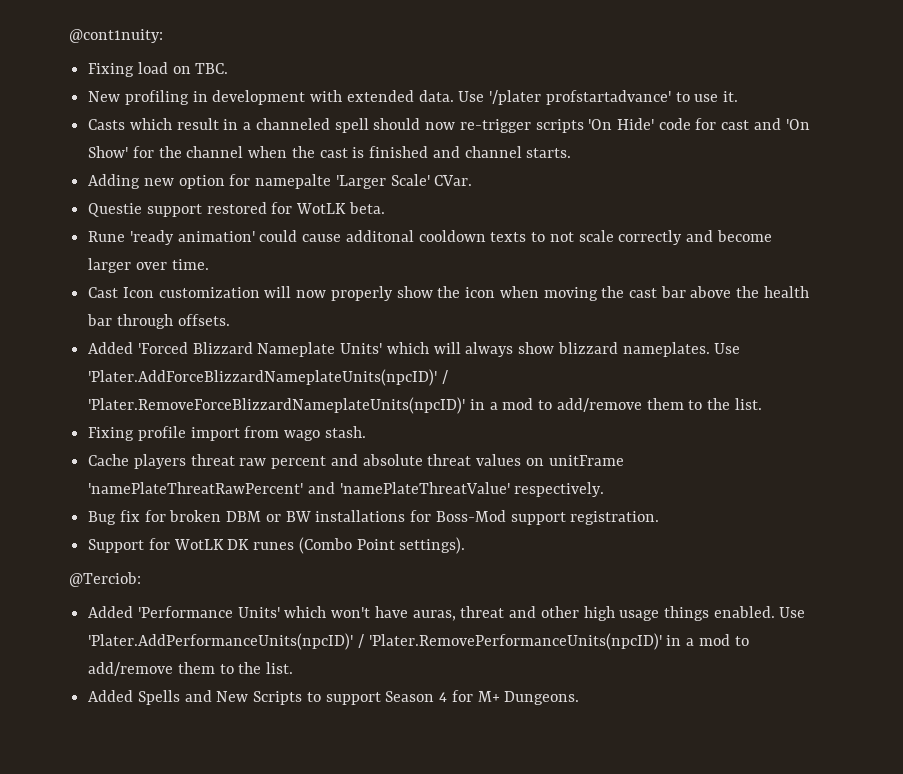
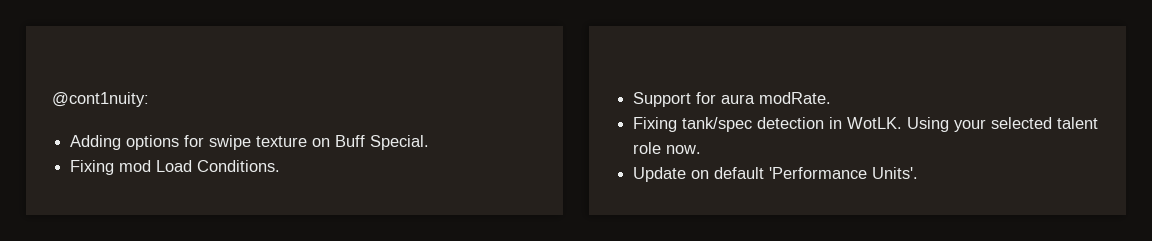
- Fixing load on TBC.
- New profiling in development with extended data. Use '/plater profstartadvance' to use it.
- Casts which result in a channeled spell should now re-trigger scripts 'On Hide' code for cast and 'On Show' for the channel when the cast is finished and channel starts.
- Adding new option for namepalte 'Larger Scale' CVar.
- Questie support restored for WotLK beta.
- Rune 'ready animation' could cause additonal cooldown texts to not scale correctly and become larger over time.
- Cast Icon customization will now properly show the icon when moving the cast bar above the health bar through offsets.
- Added 'Forced Blizzard Nameplate Units' which will always show blizzard nameplates. Use 'Plater.AddForceBlizzardNameplateUnits(npcID)' / 'Plater.RemoveForceBlizzardNameplateUnits(npcID)' in a mod to add/remove them to the list.
- Fixing profile import from wago stash.
- Cache players threat raw percent and absolute threat values on unitFrame 'namePlateThreatRawPercent' and 'namePlateThreatValue' respectively.
- Bug fix for broken DBM or BW installations for Boss-Mod support registration.
- Support for WotLK DK runes (Combo Point settings).
- @Terciob:
- Added 'Performance Units' which won't have auras, threat and other high usage things enabled. Use 'Plater.AddPerformanceUnits(npcID)' / 'Plater.RemovePerformanceUnits(npcID)' in a mod to add/remove them to the list.
- Added Spells and New Scripts to support Season 4 for M+ Dungeons.
+ Adding options for swipe texture on Buff Special.
+ Fixing mod Load Conditions.
+ Support for aura modRate.
+ Fixing tank/spec detection in WotLK. Using your selected talent role now.
+ Update on default 'Performance Units'.

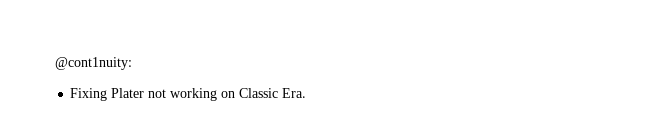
- Adding options for swipe texture on Buff Special.
- Fixing mod Load Conditions.
- Support for aura modRate.
- Fixing tank/spec detection in WotLK. Using your selected talent role now.
- Update on default 'Performance Units'.
+ Fixing Plater not working on Classic Era.

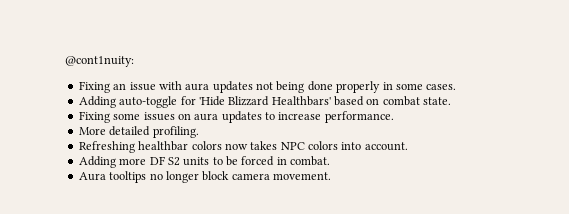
- Fixing Plater not working on Classic Era.
+ Fixing an issue with aura updates not being done properly in some cases.
+ Adding auto-toggle for 'Hide Blizzard Healthbars' based on combat state.
+ Fixing some issues on aura updates to increase performance.
+ More detailed profiling.
+ Refreshing healthbar colors now takes NPC colors into account.
+ Adding more DF S2 units to be forced in combat.
+ Aura tooltips no longer block camera movement.

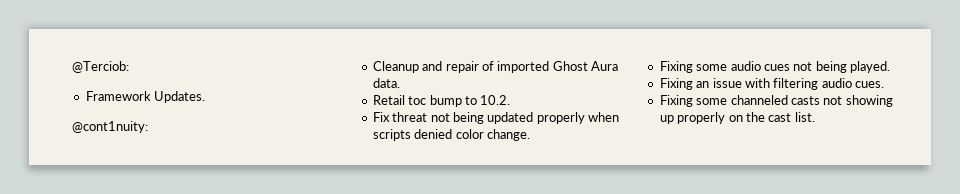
+ @Terciob:
+ Framework Updates.
  @cont1nuity:
- Fixing an issue with aura updates not being done properly in some cases.
- Adding auto-toggle for 'Hide Blizzard Healthbars' based on combat state.
- Fixing some issues on aura updates to increase performance.
- More detailed profiling.
- Refreshing healthbar colors now takes NPC colors into account.
- Adding more DF S2 units to be forced in combat.
- Aura tooltips no longer block camera movement.
+ Cleanup and repair of imported Ghost Aura data.
+ Retail toc bump to 10.2.
+ Fix threat not being updated properly when scripts denied color change.
+ Fixing some audio cues not being played.
+ Fixing an issue with filtering audio cues.
+ Fixing some channeled casts not showing up properly on the cast list.

